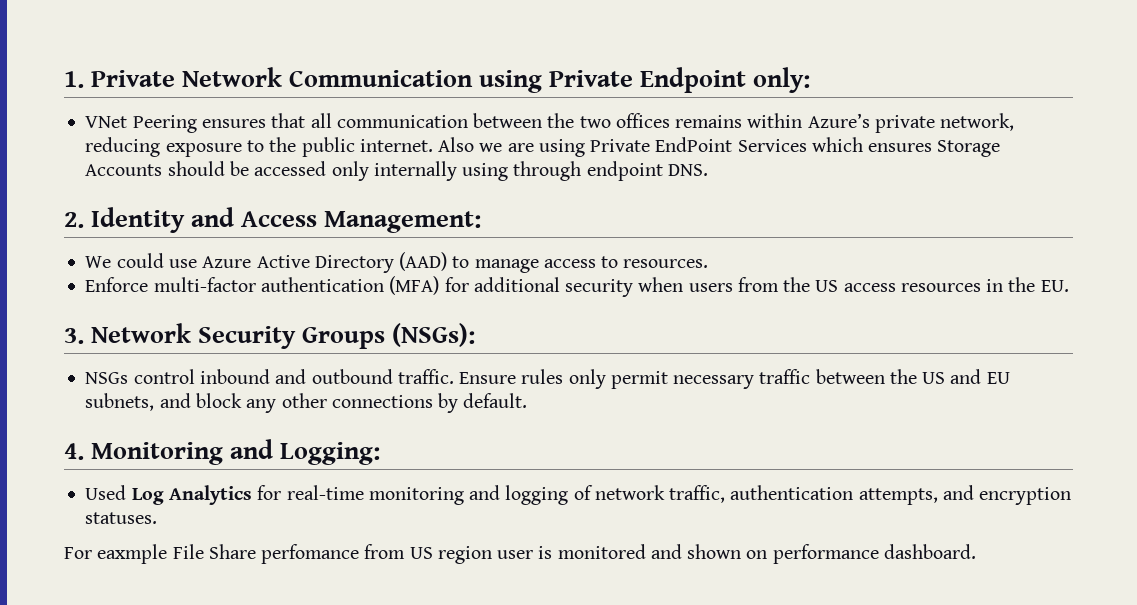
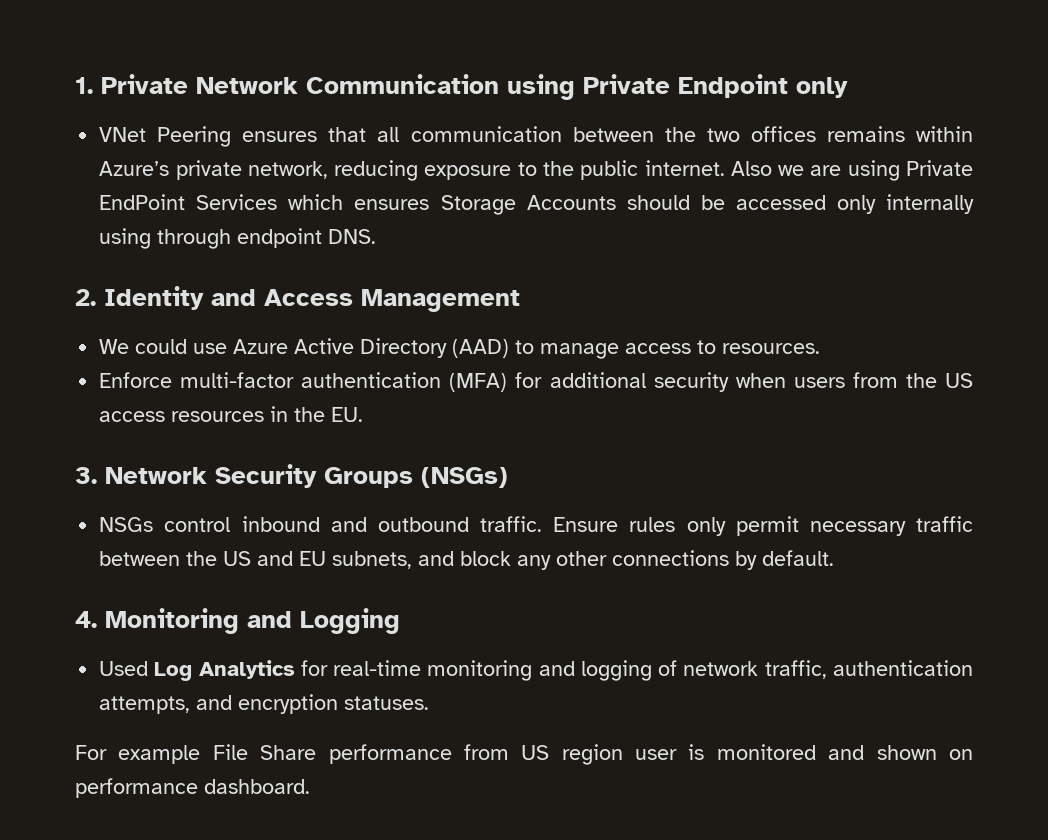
- 1. Private Network Communication using Private Endpoint only:
+ 1. Private Network Communication using Private Endpoint only
- 2. Identity and Access Management:
+ 2. Identity and Access Management
- 3. Network Security Groups (NSGs):
+ 3. Network Security Groups (NSGs)
- 4. Monitoring and Logging:
+ 4. Monitoring and Logging
- For eaxmple File Share perfomance from US region user is monitored and shown on performance dashboard.
+ For example File Share performance from US region user is monitored and shown on performance dashboard.

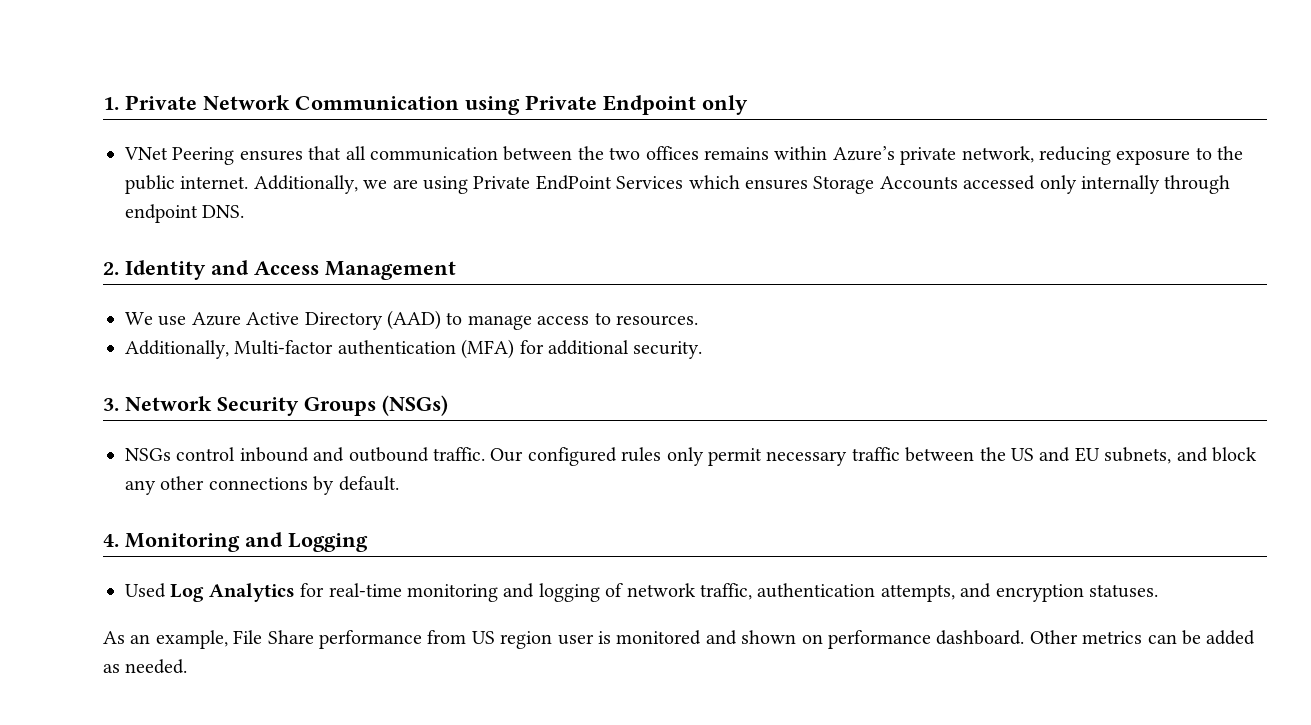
- Also we are using Private EndPoint Services which ensures Storage Accounts should be accessed only internally using through endpoint DNS.
+ Additionally, we are using Private EndPoint Services which ensures Storage Accounts accessed only internally through endpoint DNS.
- We could use Azure Active Directory (AAD) to manage access to resources.
+ We use Azure Active Directory (AAD) to manage access to resources.
- Enforce multi-factor authentication (MFA) for additional security when users from the US access resources in the EU.
+ Additionally, Multi-factor authentication (MFA) for additional security.
- Ensure rules only permit necessary traffic between the US and EU subnets, and block any other connections by default.
+ Our configured rules only permit necessary traffic between the US and EU subnets, and block any other connections by default.
- For example File Share performance from US region user is monitored and shown on performance dashboard.
+ As an example, File Share performance from US region user is monitored and shown on performance dashboard.
+ Other metrics can be added as needed.

